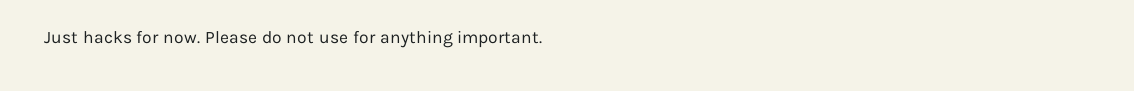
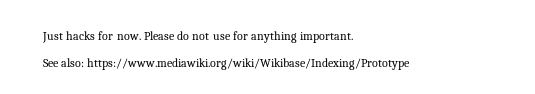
+ See also: https://www.mediawiki.org/wiki/Wikibase/Indexing/Prototype

